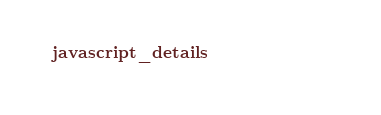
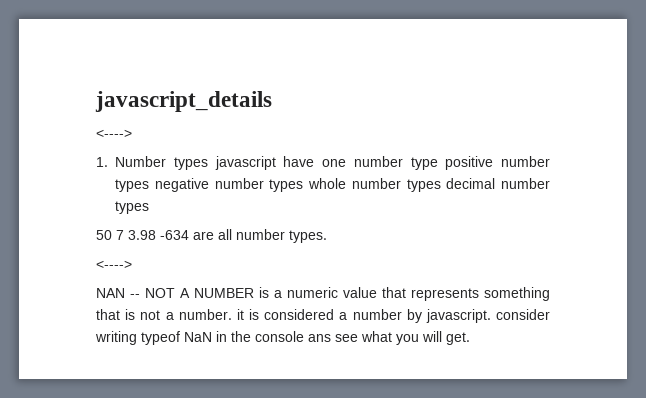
  javascript_details
+ <---->
+ 1. Number types javascript have one number type positive number types negative number types whole number types decimal number types
+ 50 7 3.98 -634 are all number types.
+ <---->
+ NAN -- NOT A NUMBER is a numeric value that represents something that is not a number. it is considered a number by javascript. consider writing typeof NaN in the console ans see what you will get.

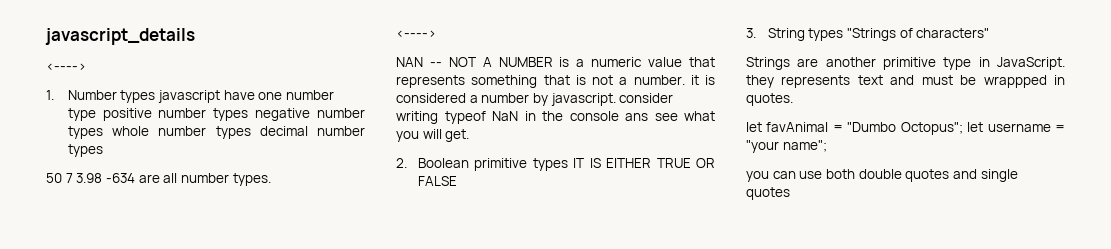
+ 2. Boolean primitive types IT IS EITHER TRUE OR FALSE
+ 3. String types "Strings of characters"
+ Strings are another primitive type in JavaScript. they represents text and must be wrappped in quotes.
+ let favAnimal = "Dumbo Octopus"; let username = "your name";
+ you can use both double quotes and single quotes

